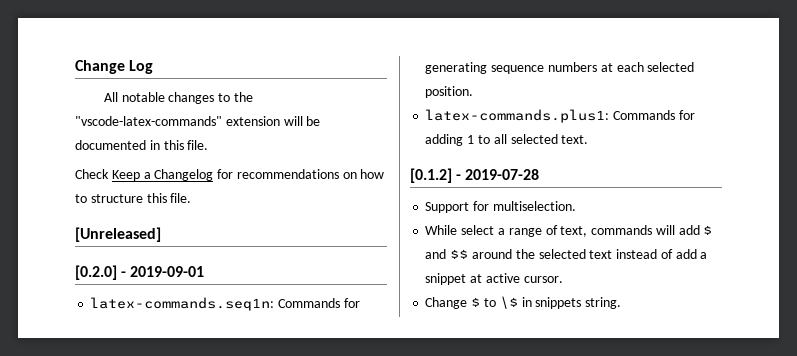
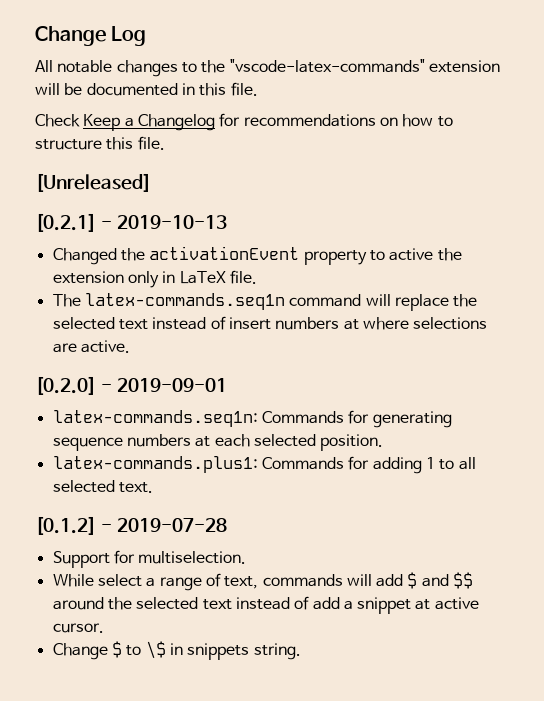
+ [0.2.1] - 2019-10-13
+ Changed the activationEvent property to active the extension only in LaTeX file.
+ The latex-commands.seq1n command will replace the selected text instead of insert numbers at where selections are active.

